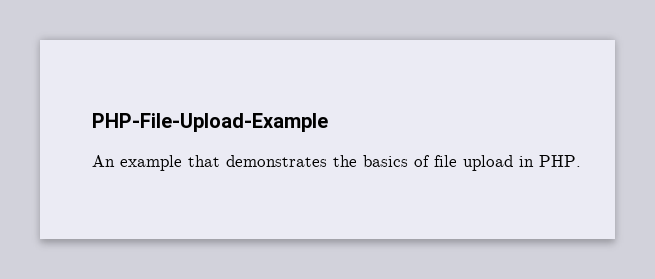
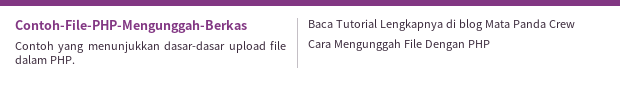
- PHP-File-Upload-Example
- An example that demonstrates the basics of file upload in PHP.
+ Contoh-File-PHP-Mengunggah-Berkas
+ Contoh yang menunjukkan dasar-dasar upload file dalam PHP.
+ Baca Tutorial Lengkapnya di blog Mata Panda Crew
+ Cara Mengunggah File Dengan PHP

